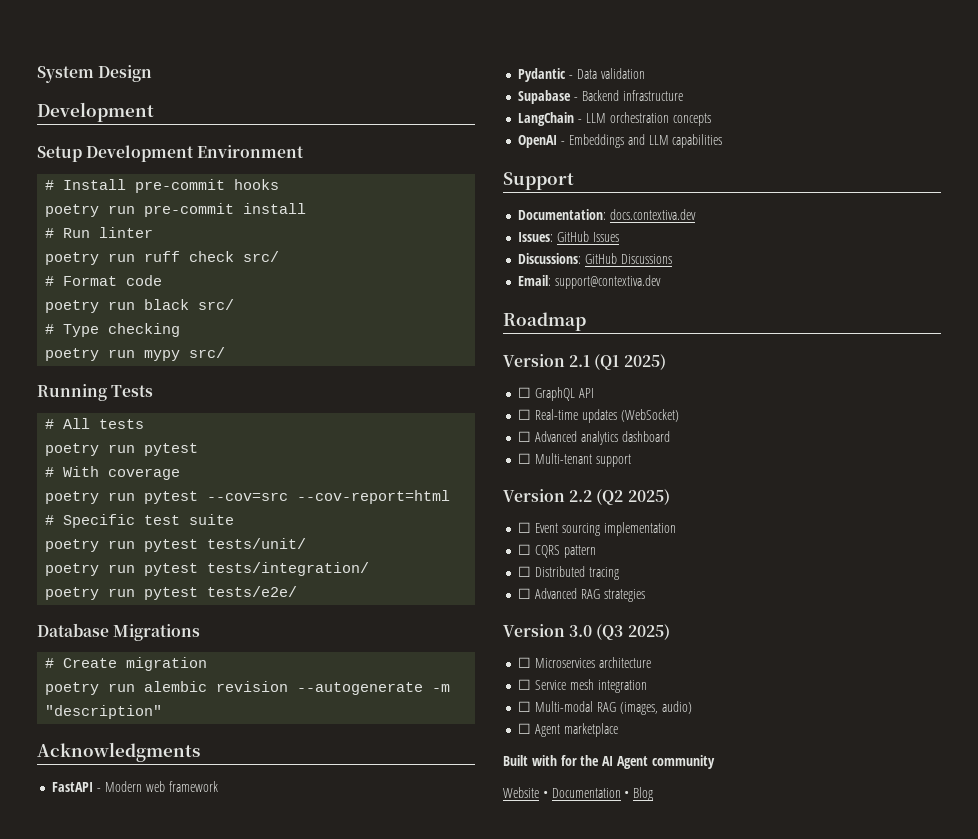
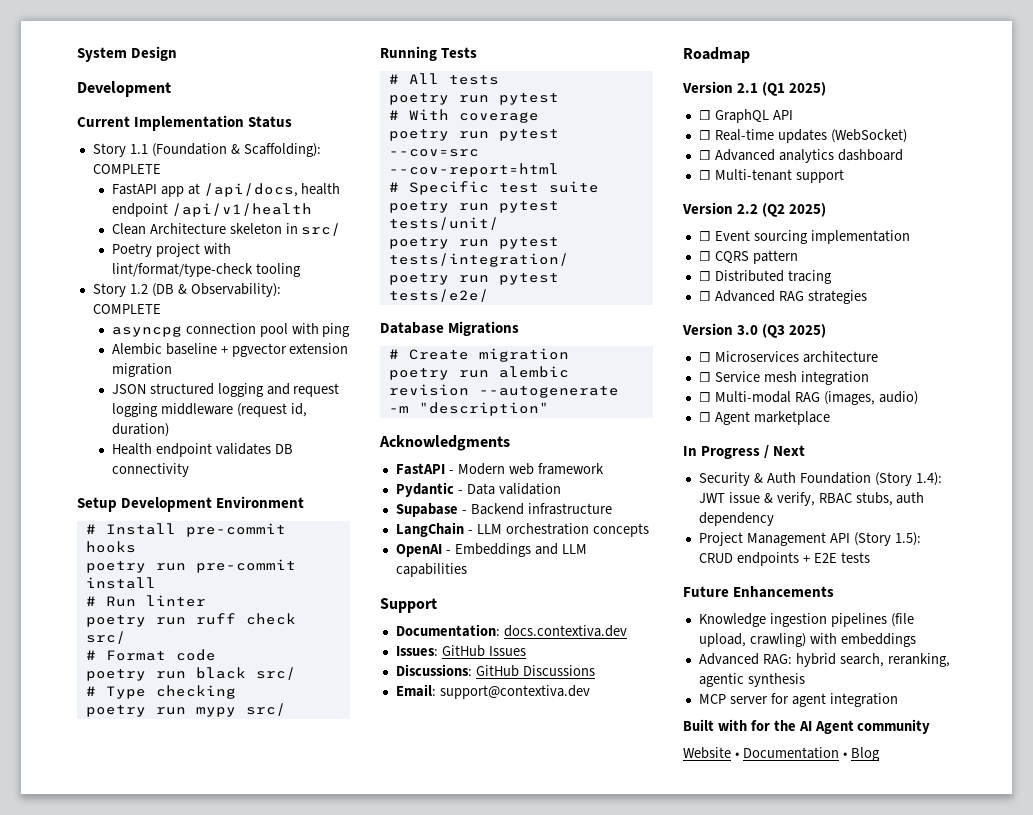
+ Current Implementation Status
+ Story 1.1 (Foundation & Scaffolding): COMPLETE
+ FastAPI app at /api/docs, health endpoint /api/v1/health
+ Clean Architecture skeleton in src/
+ Poetry project with lint/format/type-check tooling
+ Story 1.2 (DB & Observability): COMPLETE
+ asyncpg connection pool with ping
+ Alembic baseline + pgvector extension migration
+ JSON structured logging and request logging middleware (request id, duration)
+ Health endpoint validates DB connectivity
+ In Progress / Next
+ Security & Auth Foundation (Story 1.4): JWT issue & verify, RBAC stubs, auth dependency
+ Project Management API (Story 1.5): CRUD endpoints + E2E tests
+ Future Enhancements
+ Knowledge ingestion pipelines (file upload, crawling) with embeddings
+ Advanced RAG: hybrid search, reranking, agentic synthesis
+ MCP server for agent integration

